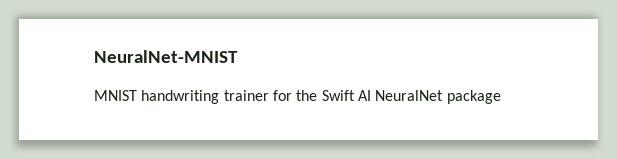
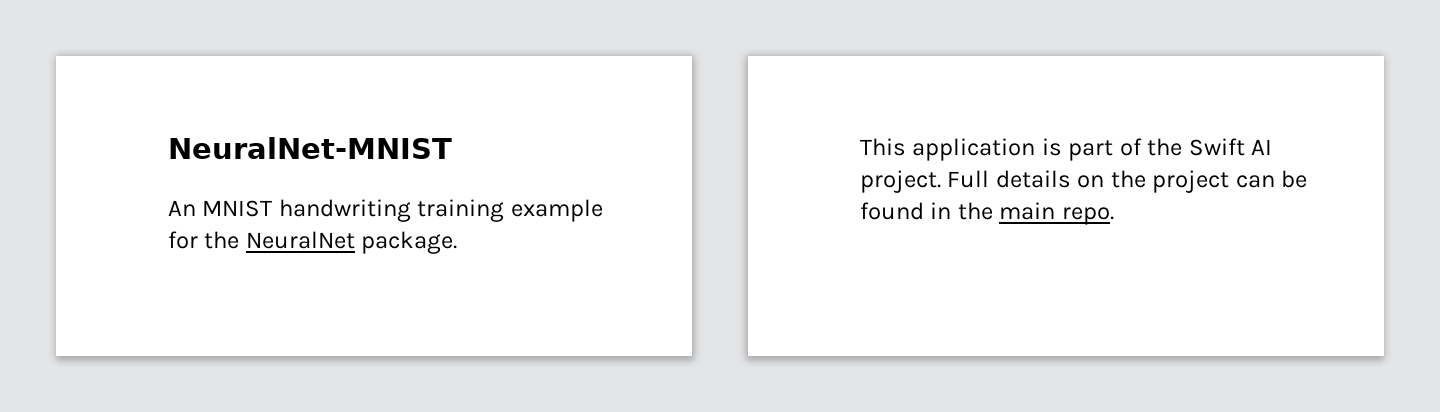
- MNIST handwriting trainer for the Swift AI NeuralNet package
+ An MNIST handwriting training example for the NeuralNet package.
+ This application is part of the Swift AI project. Full details on the project can be found in the main repo.

